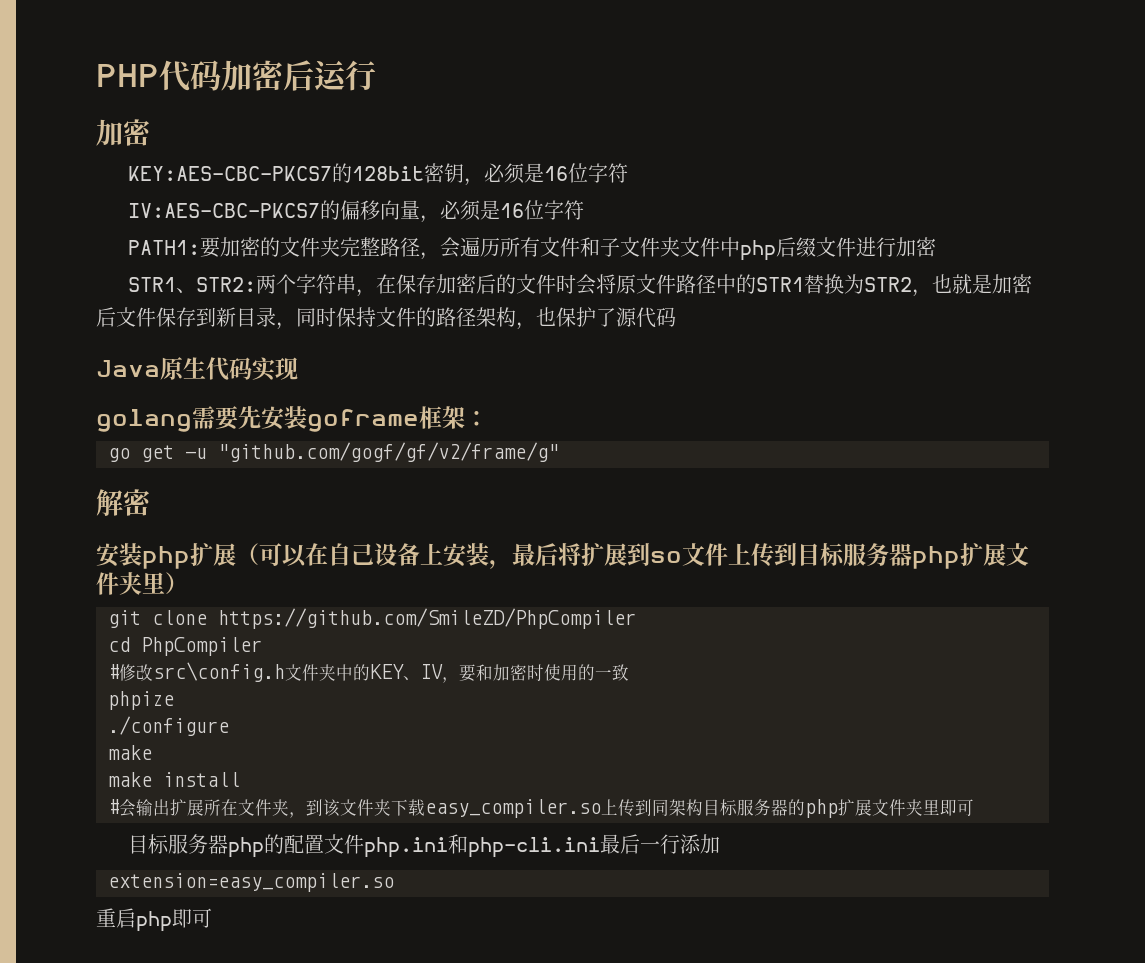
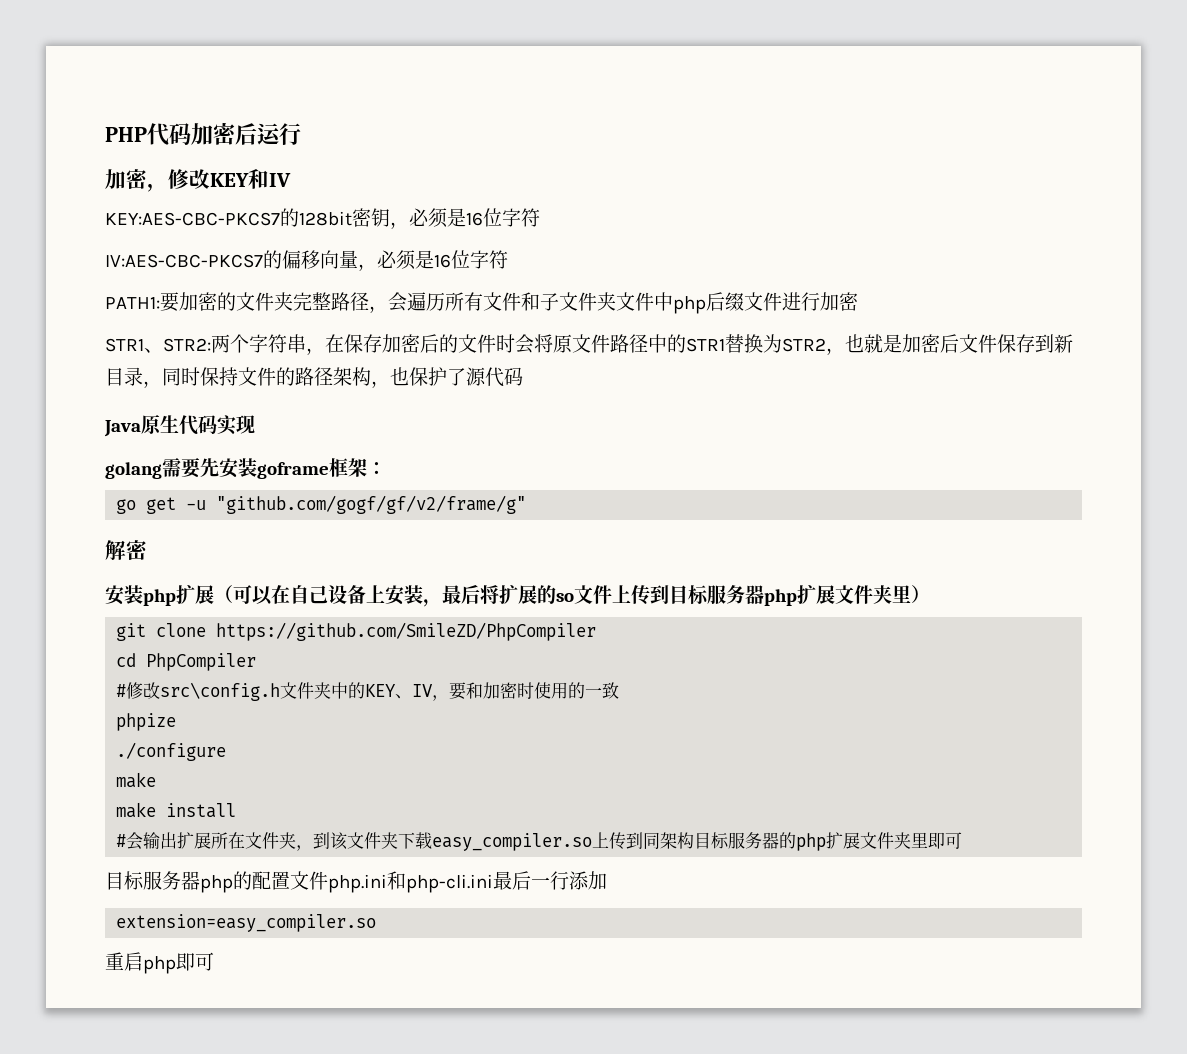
  PHP代码加密后运行
- 加密
+ 加密，修改KEY和IV
- 安装php扩展（可以在自己设备上安装，最后将扩展到so文件上传到目标服务器php扩展文件夹里）
+ 安装php扩展（可以在自己设备上安装，最后将扩展的so文件上传到目标服务器php扩展文件夹里）

